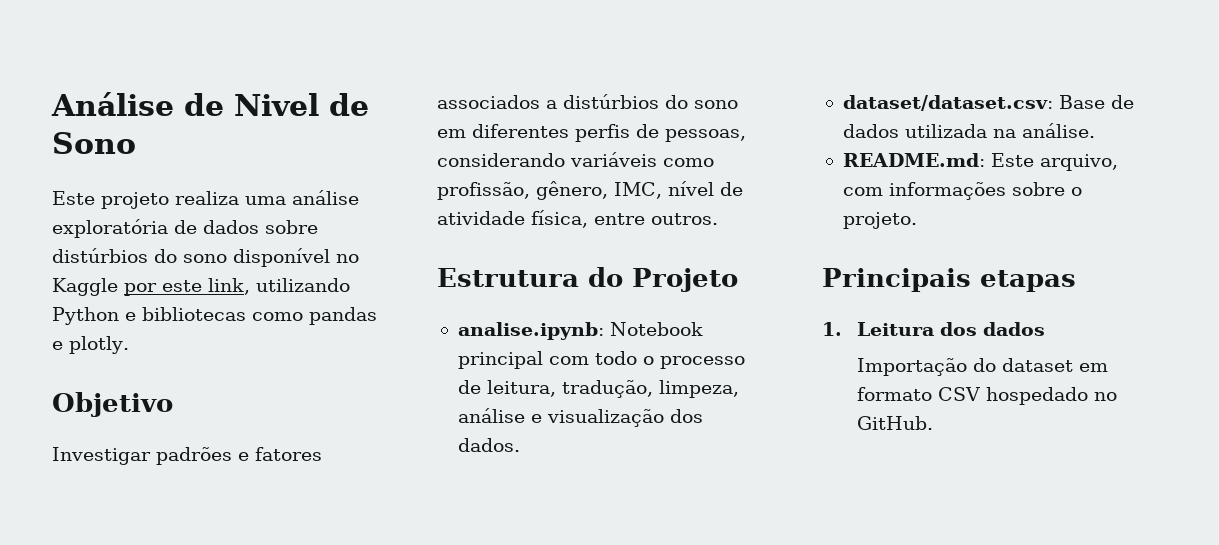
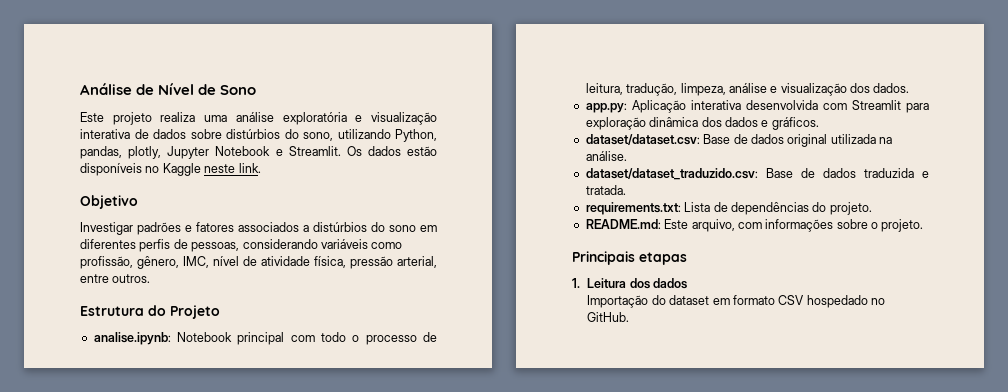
- Análise de Nivel de Sono
+ Análise de Nível de Sono
- Este projeto realiza uma análise exploratória de dados sobre distúrbios do sono disponível no Kaggle por este link, utilizando Python e bibliotecas como pandas e plotly.
+ Este projeto realiza uma análise exploratória e visualização interativa de dados sobre distúrbios do sono, utilizando Python, pandas, plotly, Jupyter Notebook e Streamlit. Os dados estão disponíveis no Kaggle neste link.
- Investigar padrões e fatores associados a distúrbios do sono em diferentes perfis de pessoas, considerando variáveis como profissão, gênero, IMC, nível de atividade física, entre outros.
+ Investigar padrões e fatores associados a distúrbios do sono em diferentes perfis de pessoas, considerando variáveis como profissão, gênero, IMC, nível de atividade física, pressão arterial, entre outros.
+ app.py: Aplicação interativa desenvolvida com Streamlit para exploração dinâmica dos dados e gráficos.
- dataset/dataset.csv: Base de dados utilizada na análise.
+ dataset/dataset.csv: Base de dados original utilizada na análise.
+ dataset/dataset_traduzido.csv: Base de dados traduzida e tratada.
+ requirements.txt: Lista de dependências do projeto.

